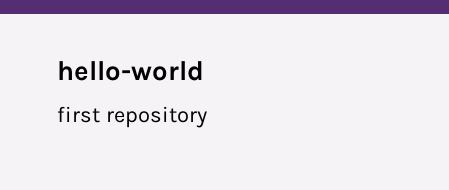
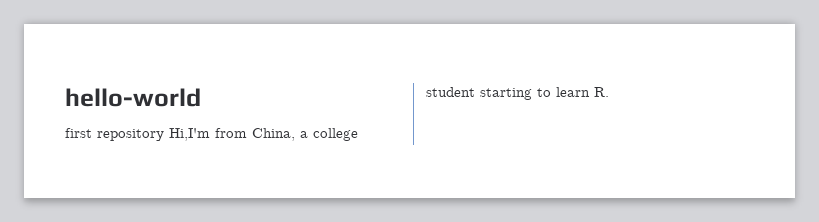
- first repository
+ first repository Hi,I'm from China, a college student starting to learn R.

